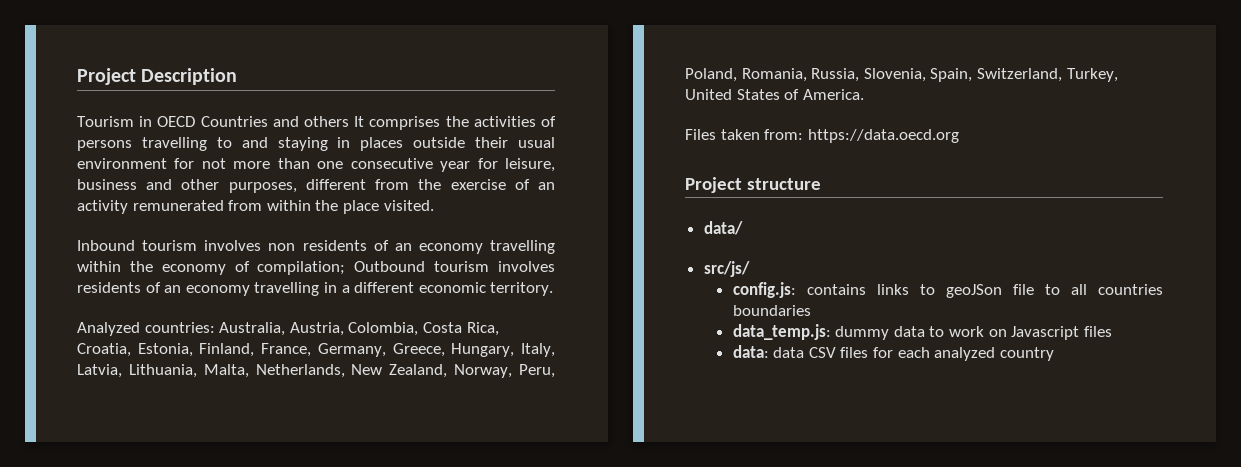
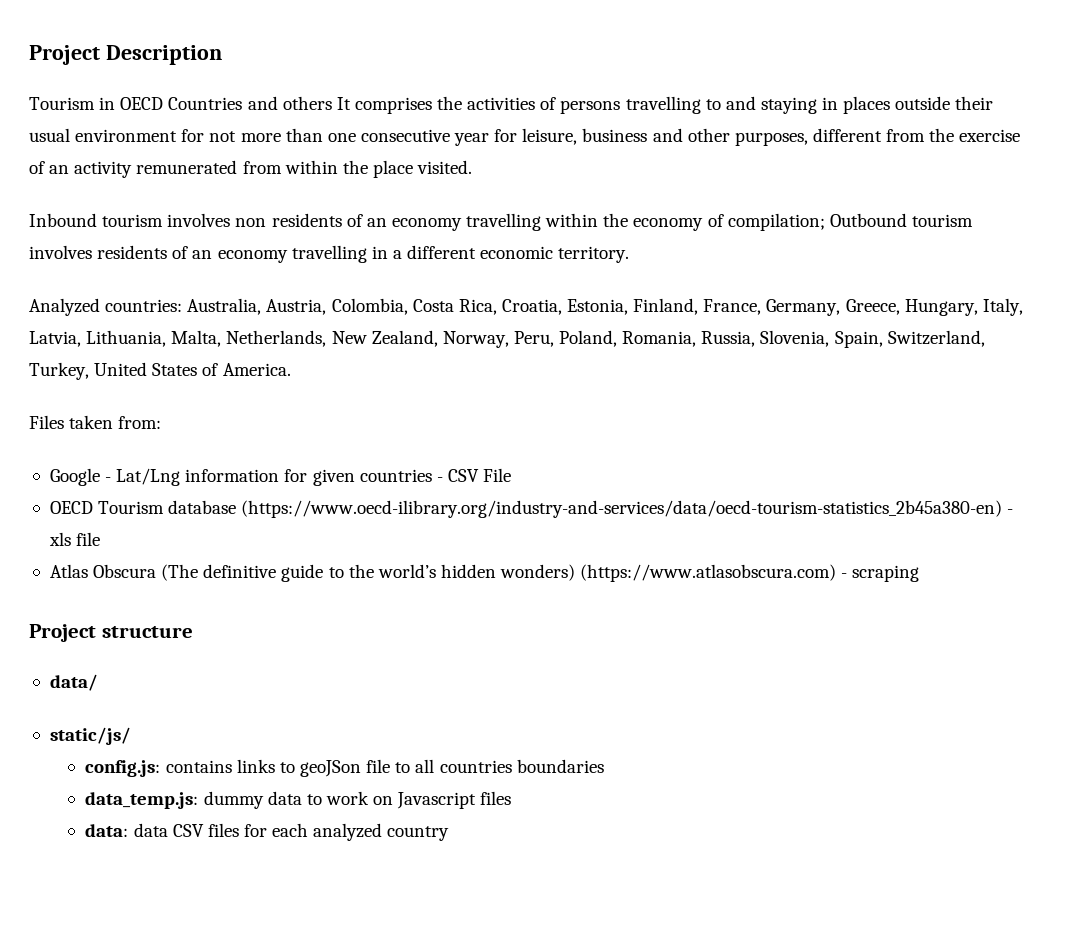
- Files taken from: https://data.oecd.org
+ Files taken from:
+ Google - Lat/Lng information for given countries - CSV File
+ OECD Tourism database (https://www.oecd-ilibrary.org/industry-and-services/data/oecd-tourism-statistics_2b45a380-en) - xls file
+ Atlas Obscura (The definitive guide to the world’s hidden wonders) (https://www.atlasobscura.com) - scraping
- src/js/
+ static/js/

